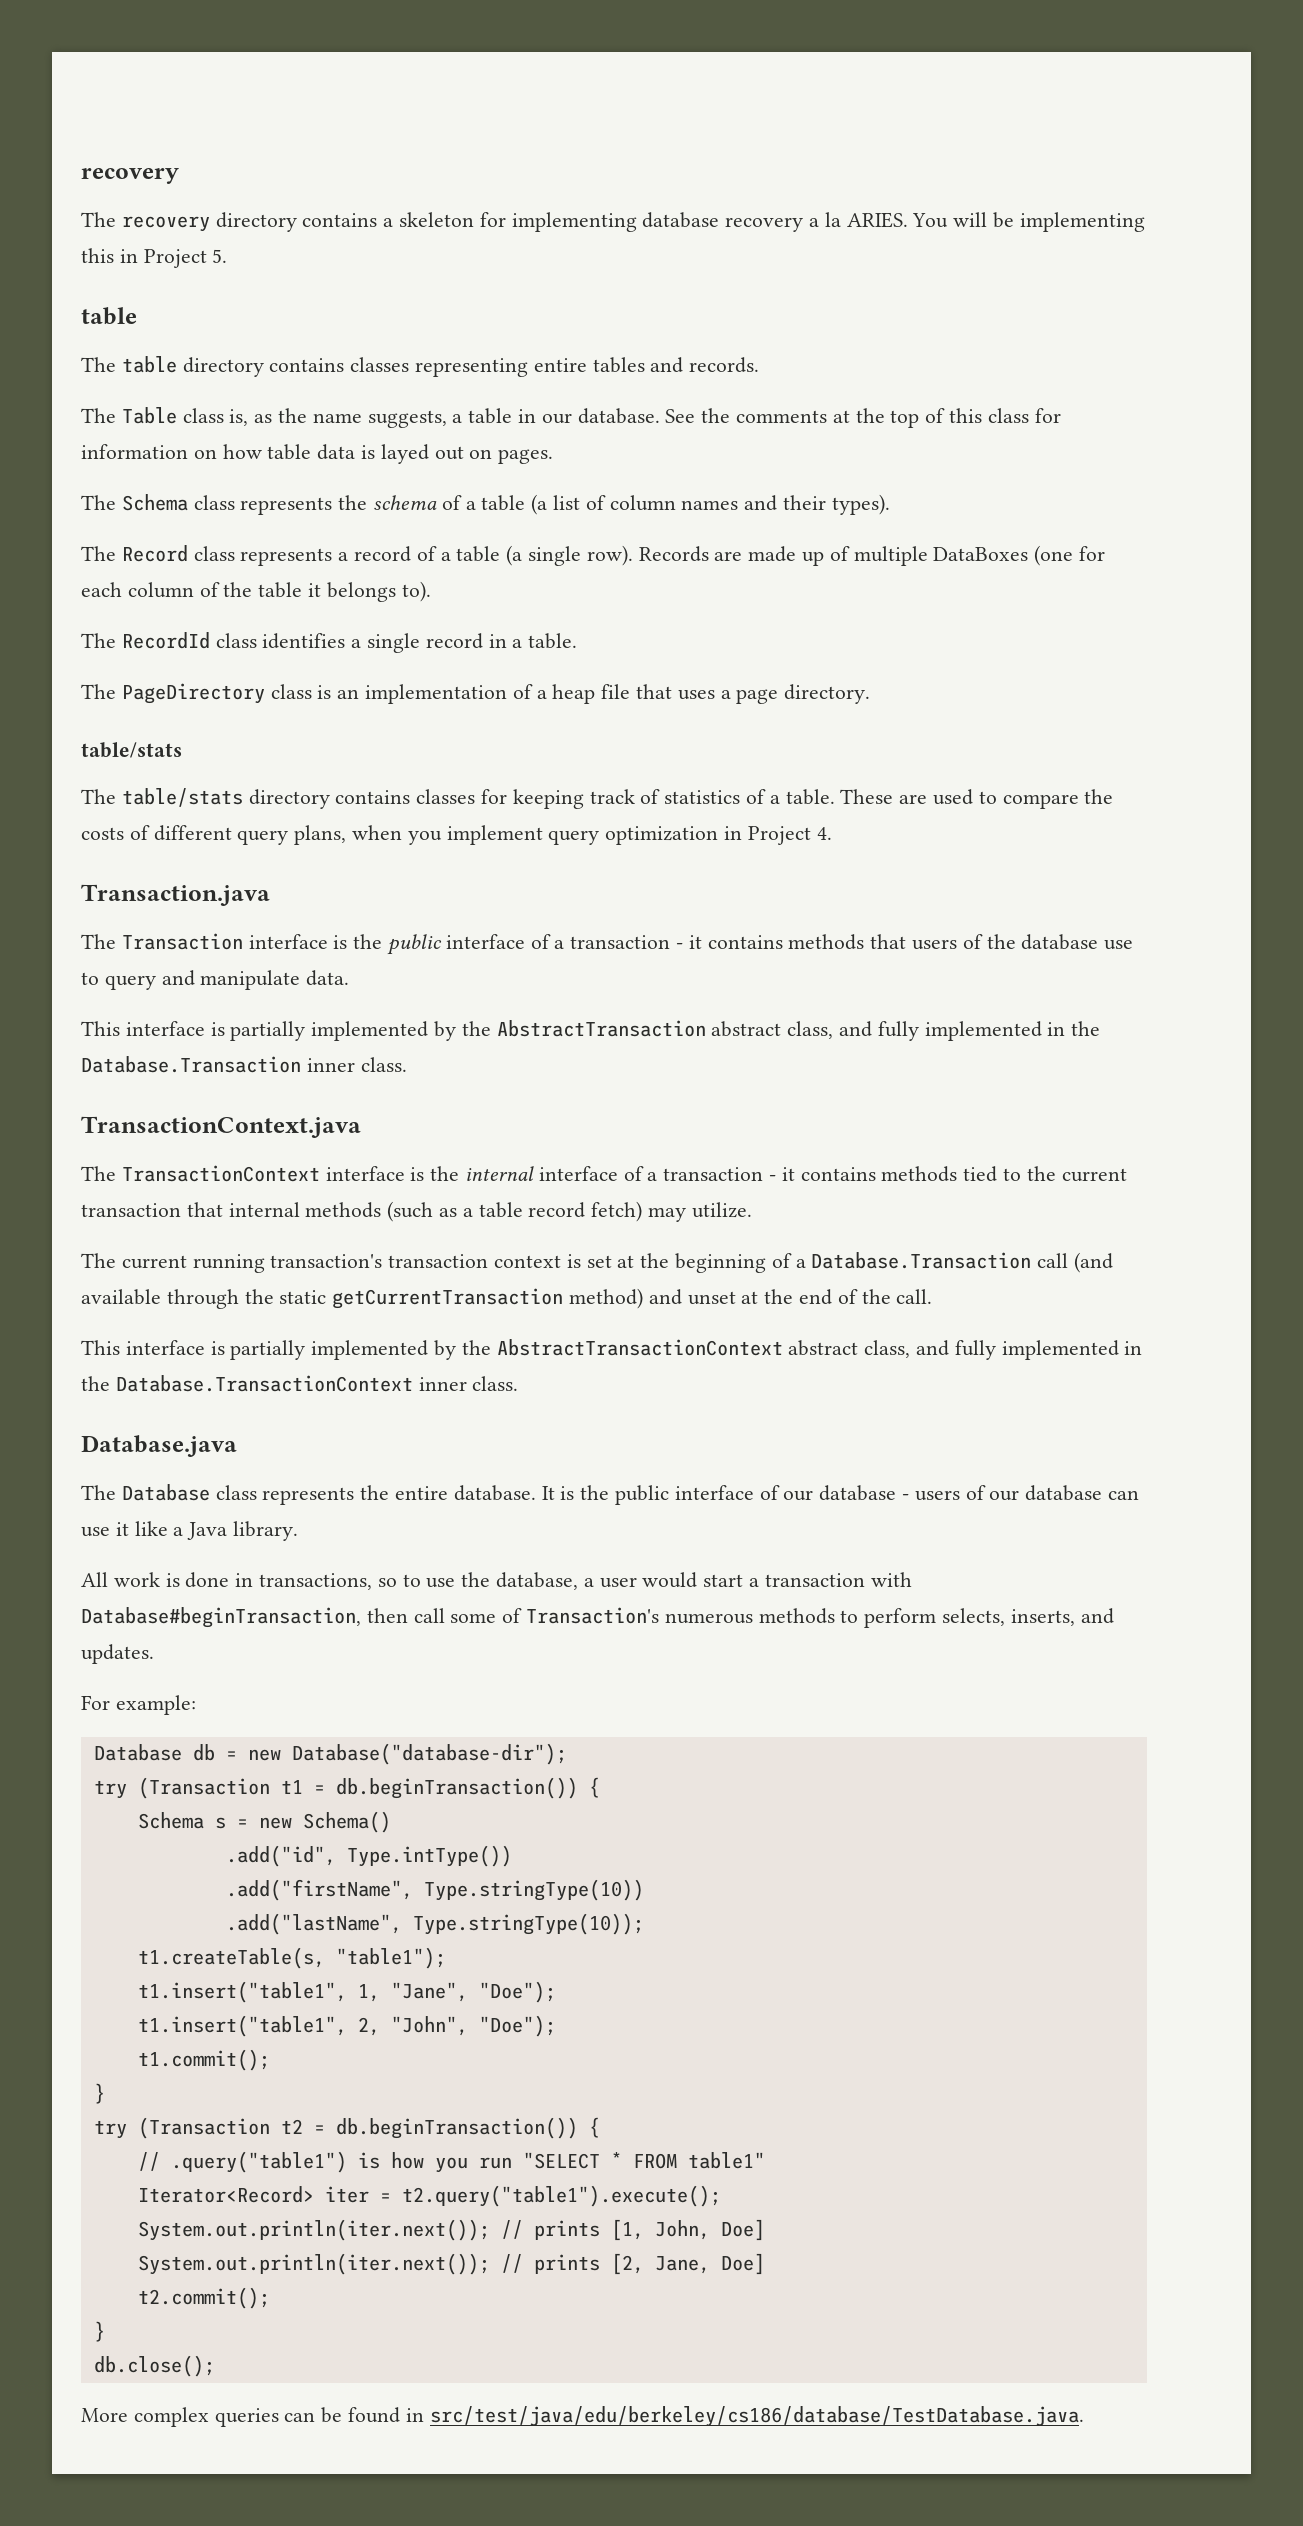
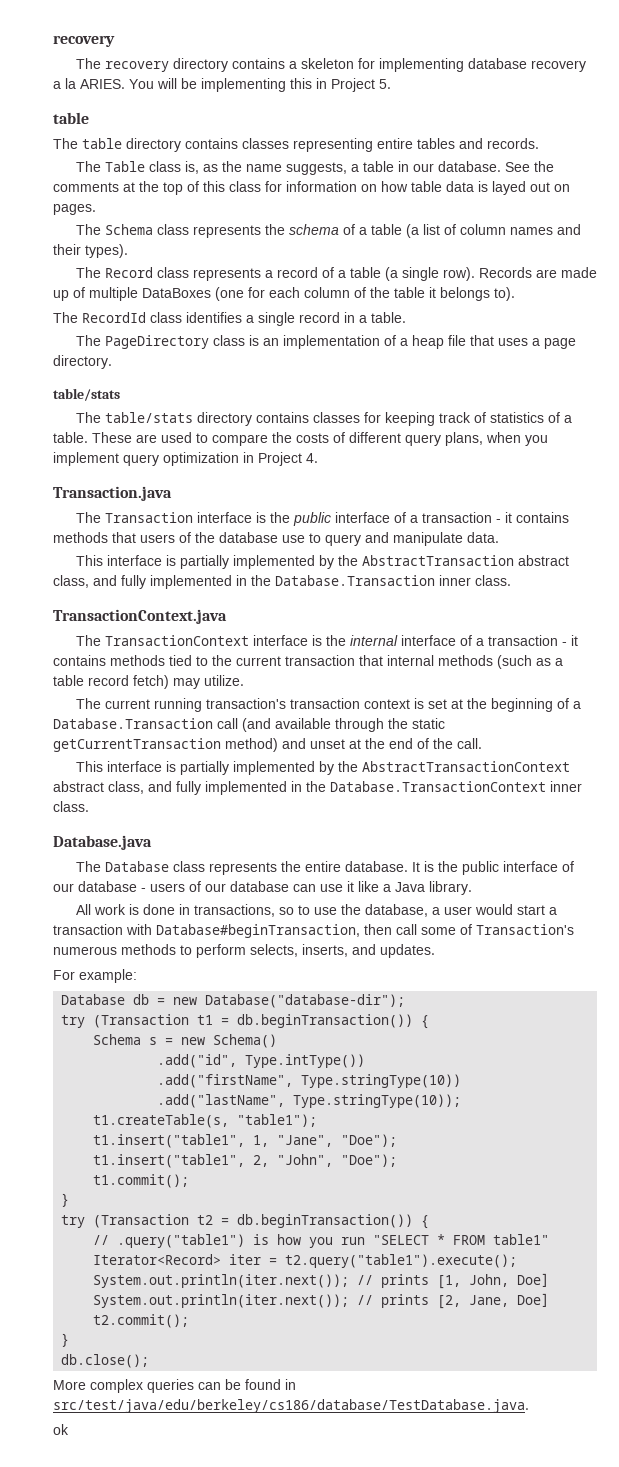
+ ok

